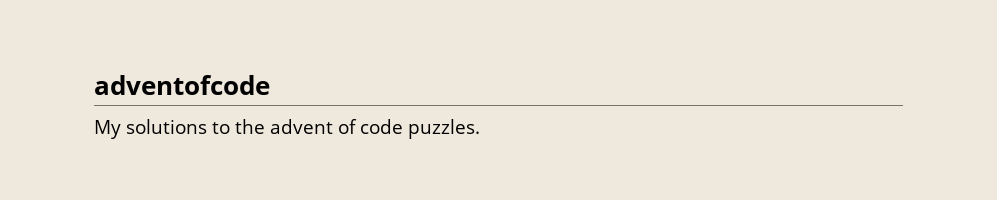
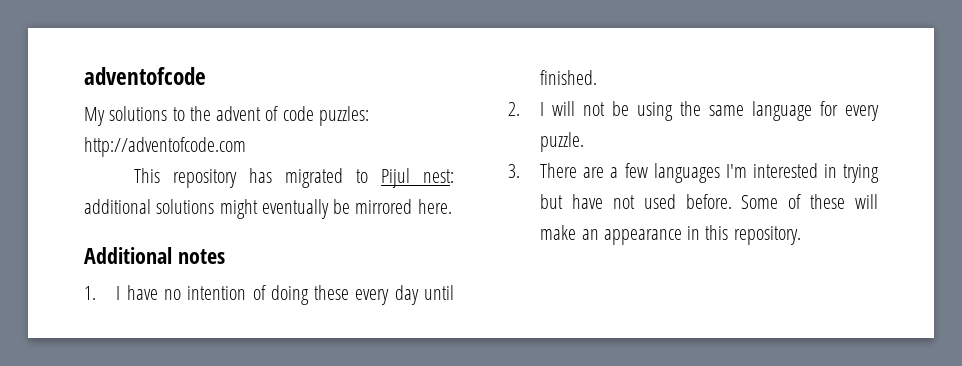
- My solutions to the advent of code puzzles.
+ My solutions to the advent of code puzzles: http://adventofcode.com
+ This repository has migrated to Pijul nest: additional solutions might eventually be mirrored here.
+ Additional notes
+ 1. I have no intention of doing these every day until finished.
+ 2. I will not be using the same language for every puzzle.
+ 3. There are a few languages I'm interested in trying but have not used before. Some of these will make an appearance in this repository.

